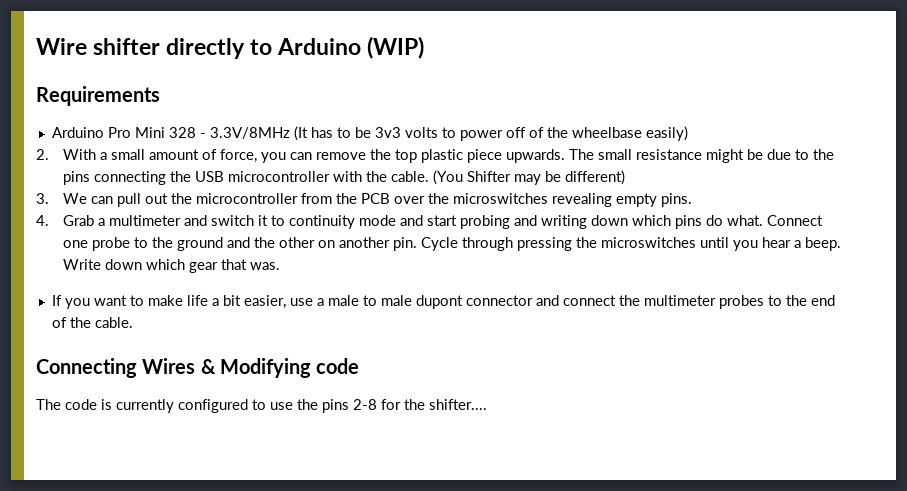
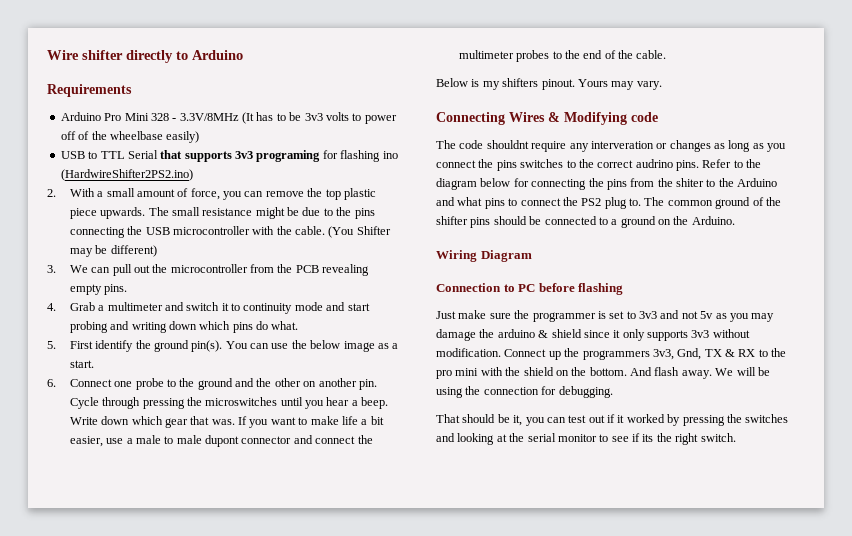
- Wire shifter directly to Arduino (WIP)
+ Wire shifter directly to Arduino
+ USB to TTL Serial that supports 3v3 programing for flashing ino (HardwireShifter2PS2.ino)
- 3. We can pull out the microcontroller from the PCB over the microswitches revealing empty pins.
+ 3. We can pull out the microcontroller from the PCB revealing empty pins.
- 4. Grab a multimeter and switch it to continuity mode and start probing and writing down which pins do what. Connect one probe to the ground and the other on another pin.
+ 4. Grab a multimeter and switch it to continuity mode and start probing and writing down which pins do what.
+ 5. First identify the ground pin(s). You can use the below image as a start.
+ 6. Connect one probe to the ground and the other on another pin.
- Write down which gear that was.
- If you want to make life a bit easier, use a male to male dupont connector and connect the multimeter probes to the end of the cable.
+ Write down which gear that was. If you want to make life a bit easier, use a male to male dupont connector and connect the multimeter probes to the end of the cable.
+ Below is my shifters pinout. Yours may vary.
- The code is currently configured to use the pins 2-8 for the shifter....
+ The code shouldnt require any interveration or changes as long as you connect the pins switches to the correct audrino pins. Refer to the diagram below for connecting the pins from the shiter to the Arduino and what pins to connect the PS2 plug to. The common ground of the shifter pins should be connected to a ground on the Arduino.
+ Wiring Diagram
+ Connection to PC before flashing
+ Just make sure the programmer is set to 3v3 and not 5v as you may damage the arduino & shield since it only supports 3v3 without modification. Connect up the programmers 3v3, Gnd, TX & RX to the pro mini with the shield on the bottom. And flash away. We will be using the connection for debugging.
+ That should be it, you can test out if it worked by pressing the switches and looking at the serial monitor to see if its the right switch.

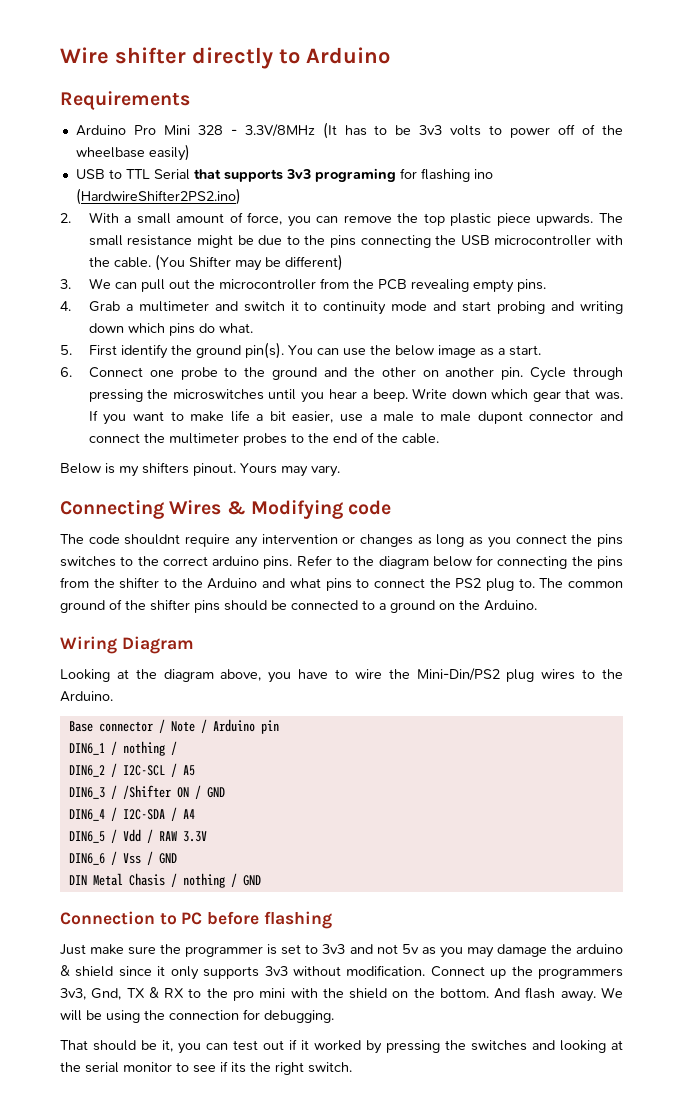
- The code shouldnt require any interveration or changes as long as you connect the pins switches to the correct audrino pins.
+ The code shouldnt require any intervention or changes as long as you connect the pins switches to the correct arduino pins.
- Refer to the diagram below for connecting the pins from the shiter to the Arduino and what pins to connect the PS2 plug to.
+ Refer to the diagram below for connecting the pins from the shifter to the Arduino and what pins to connect the PS2 plug to.
+ Looking at the diagram above, you have to wire the Mini-Din/PS2 plug wires to the Arduino.
+ Base connector / Note / Arduino pin
+ DIN6_1 / nothing /
+ DIN6_2 / I2C-SCL / A5
+ DIN6_3 / /Shifter ON / GND
+ DIN6_4 / I2C-SDA / A4
+ DIN6_5 / Vdd / RAW 3.3V
+ DIN6_6 / Vss / GND
+ DIN Metal Chasis / nothing / GND

